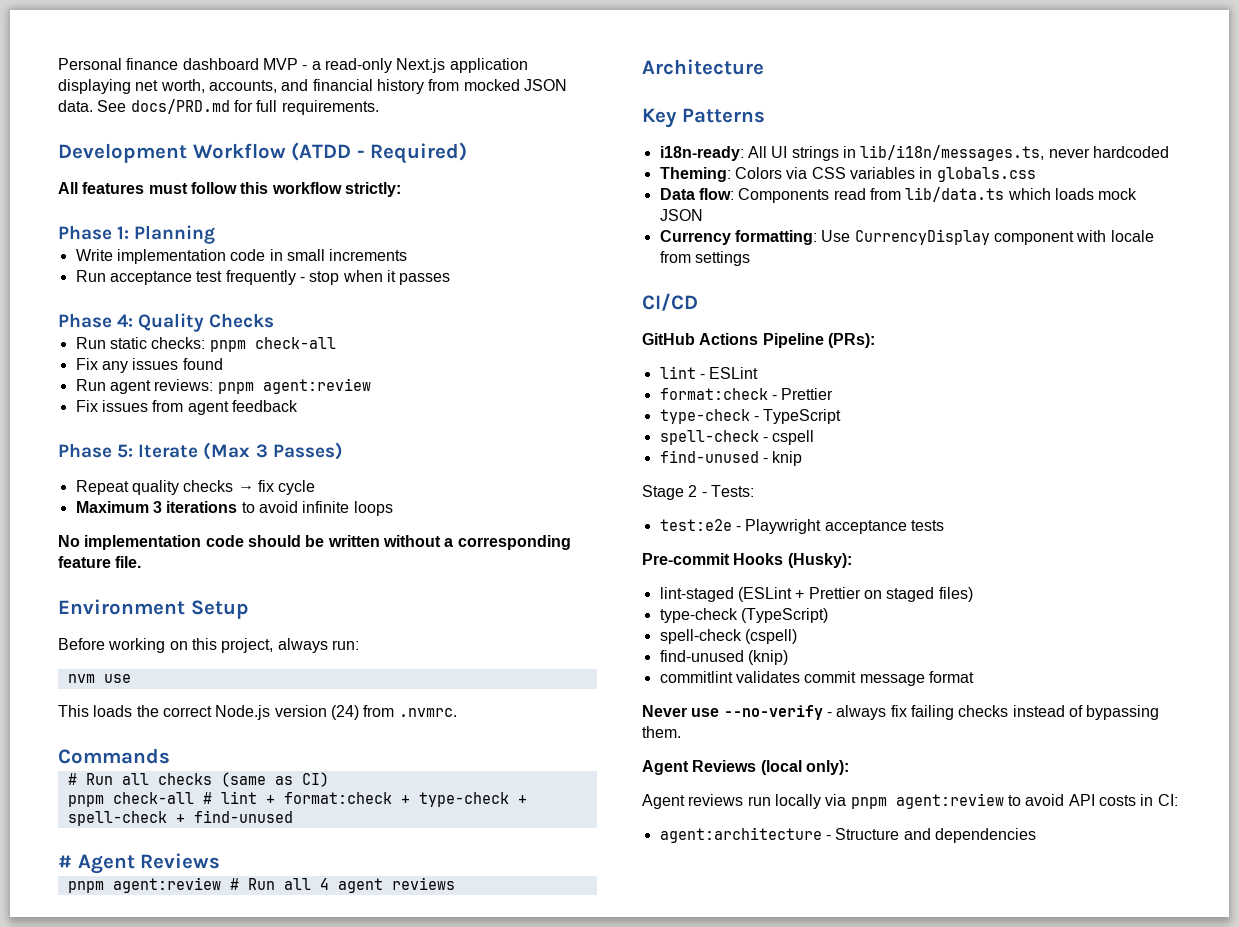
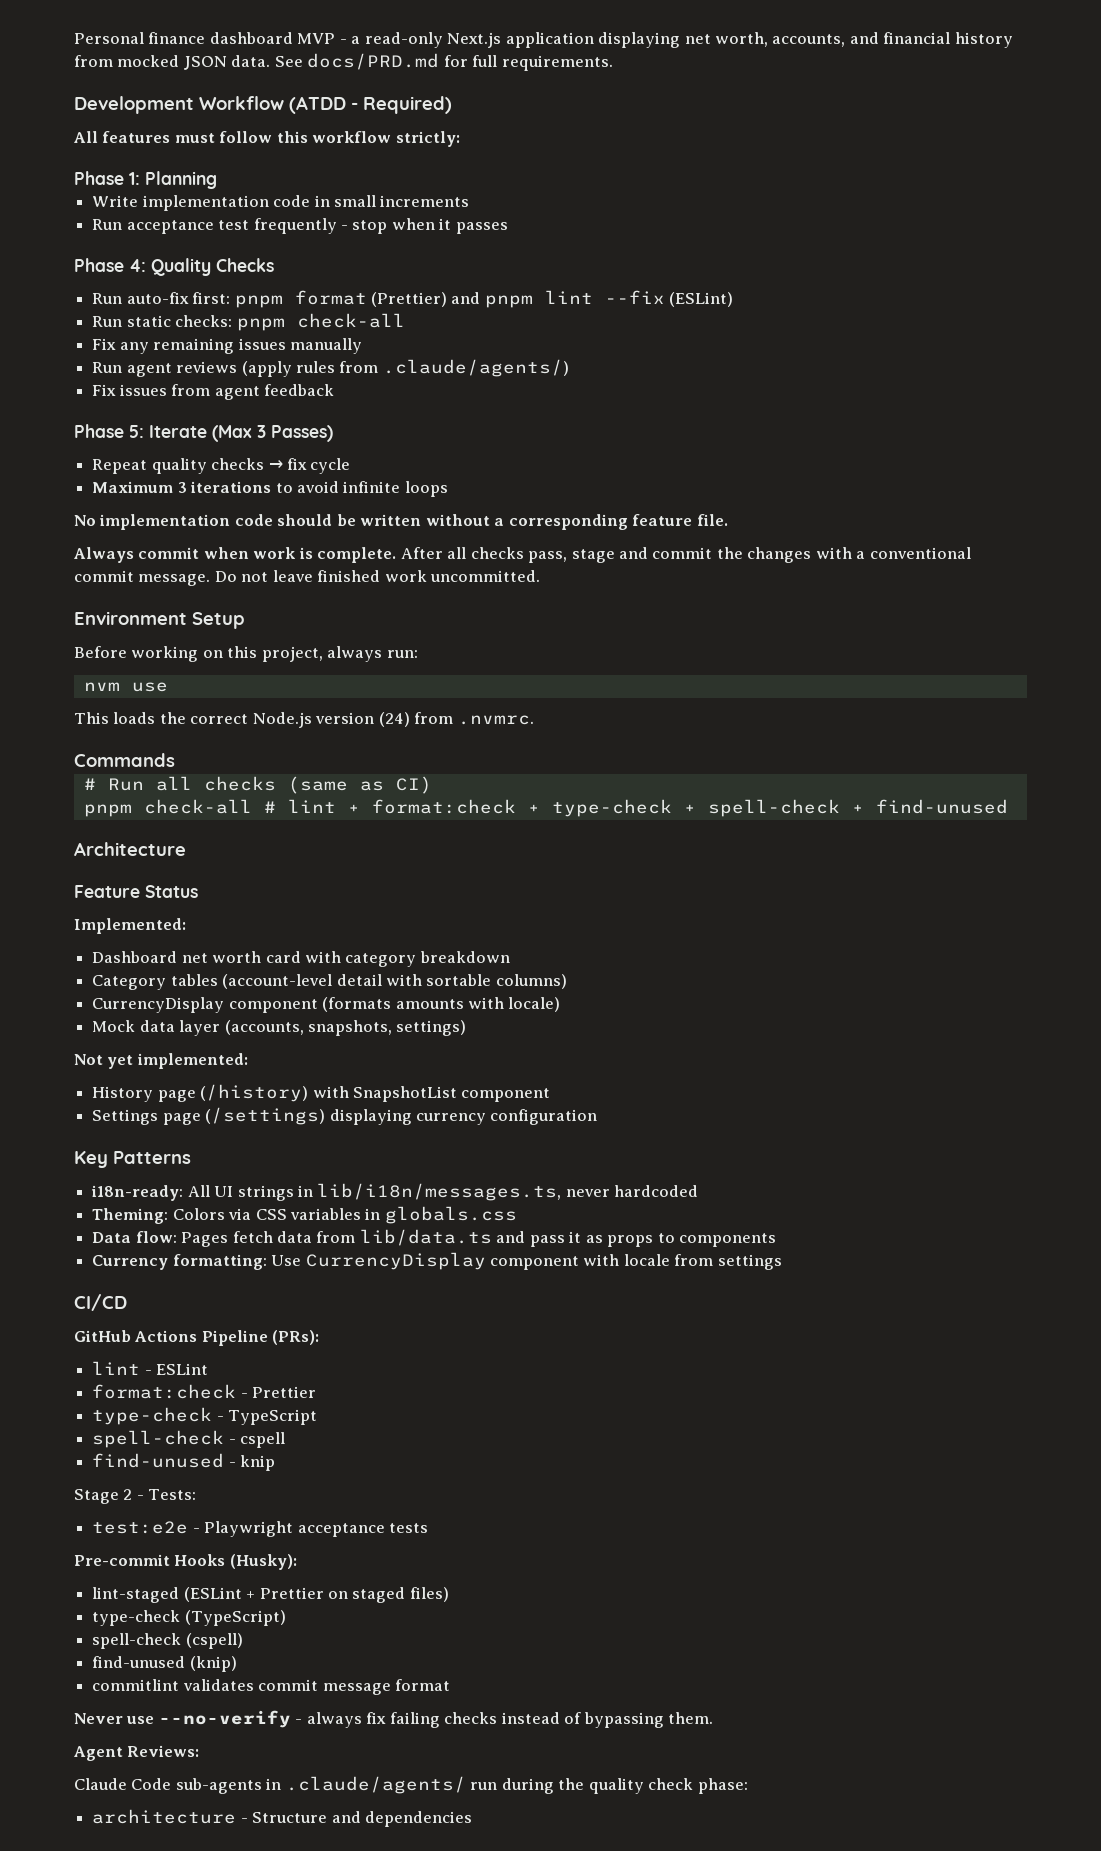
+ Run auto-fix first: pnpm format (Prettier) and pnpm lint --fix (ESLint)
- Fix any issues found
+ Fix any remaining issues manually
- Run agent reviews: pnpm agent:review
+ Run agent reviews (apply rules from .claude/agents/)
+ Always commit when work is complete. After all checks pass, stage and commit the changes with a conventional commit message. Do not leave finished work uncommitted.
- # Agent Reviews
- pnpm agent:review # Run all 4 agent reviews
  Architecture
+ Feature Status
+ Implemented:
+ Dashboard net worth card with category breakdown
+ Category tables (account-level detail with sortable columns)
+ CurrencyDisplay component (formats amounts with locale)
+ Mock data layer (accounts, snapshots, settings)
+ Not yet implemented:
+ History page (/history) with SnapshotList component
+ Settings page (/settings) displaying currency configuration
- Data flow: Components read from lib/data.ts which loads mock JSON
+ Data flow: Pages fetch data from lib/data.ts and pass it as props to components
- Agent Reviews (local only):
- Agent reviews run locally via pnpm agent:review to avoid API costs in CI:
- agent:architecture - Structure and dependencies
+ Agent Reviews:
+ Claude Code sub-agents in .claude/agents/ run during the quality check phase:
+ architecture - Structure and dependencies

